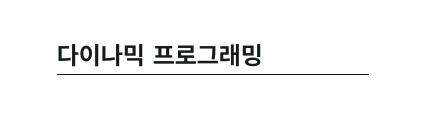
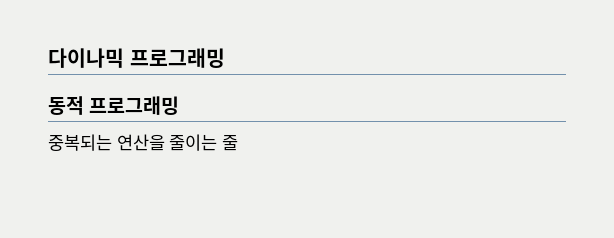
+ 동적 프로그래밍
+ 중복되는 연산을 줄이는 줄

